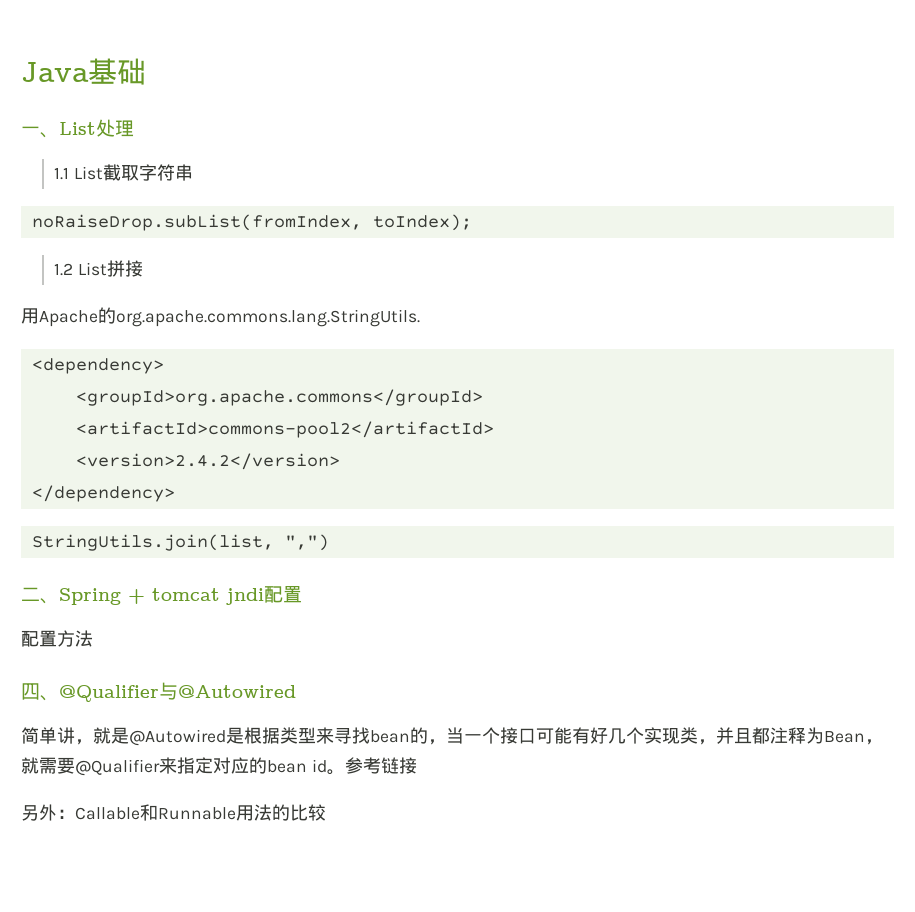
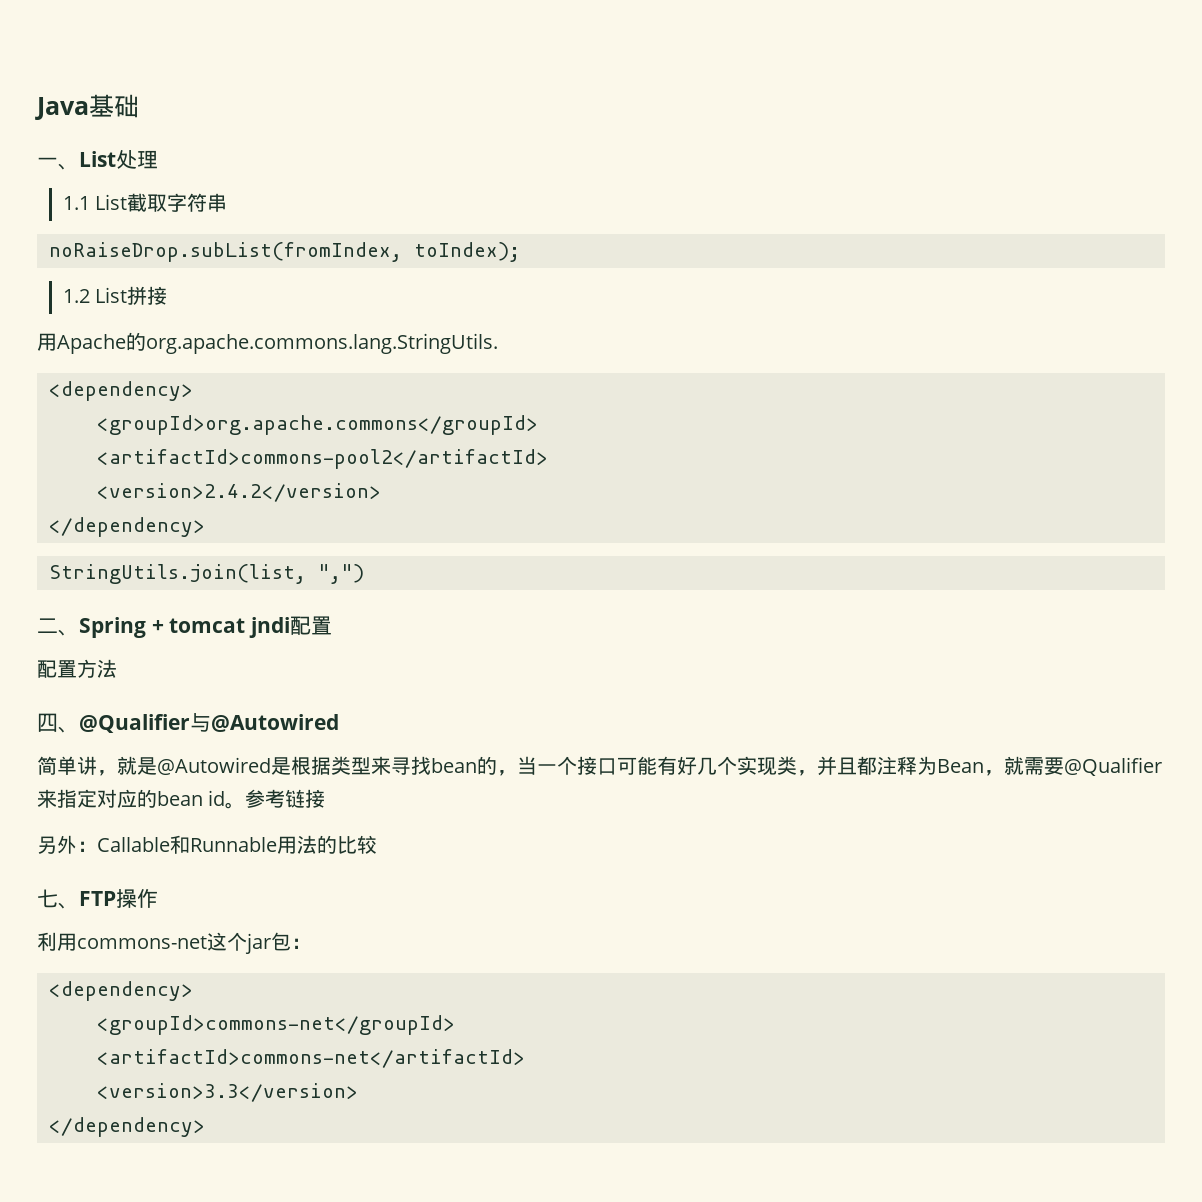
+ 七、FTP操作
+ 利用commons-net这个jar包：
+ <dependency>
+ <groupId>commons-net</groupId>
+ <artifactId>commons-net</artifactId>
+ <version>3.3</version>
+ </dependency>

